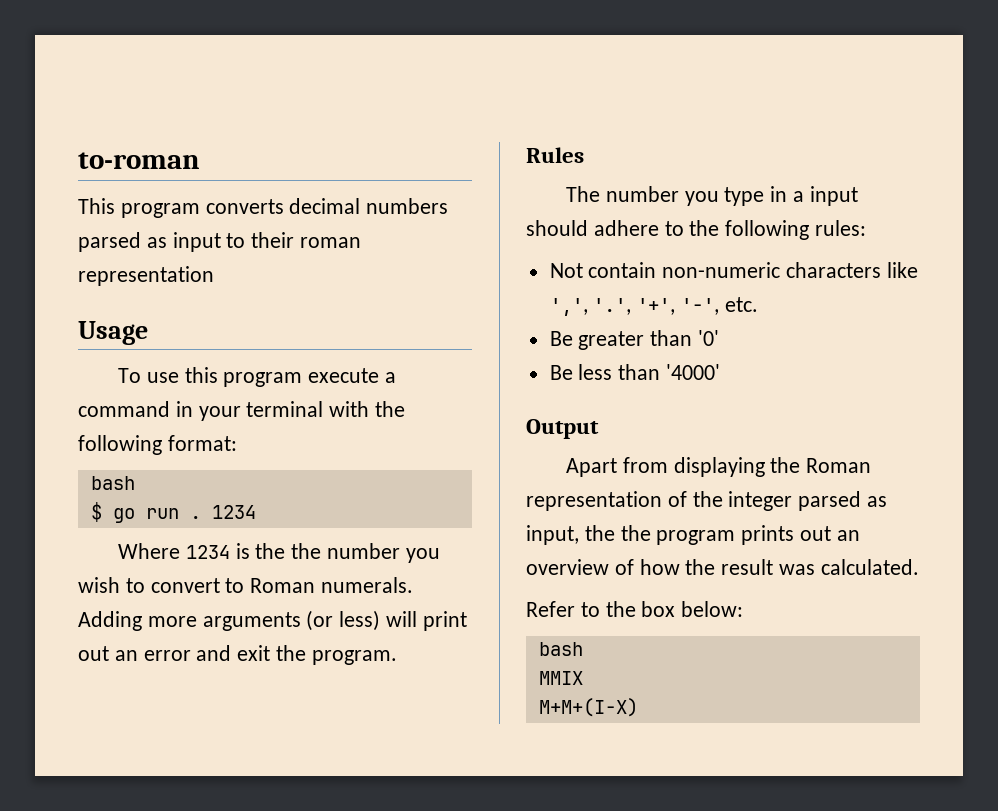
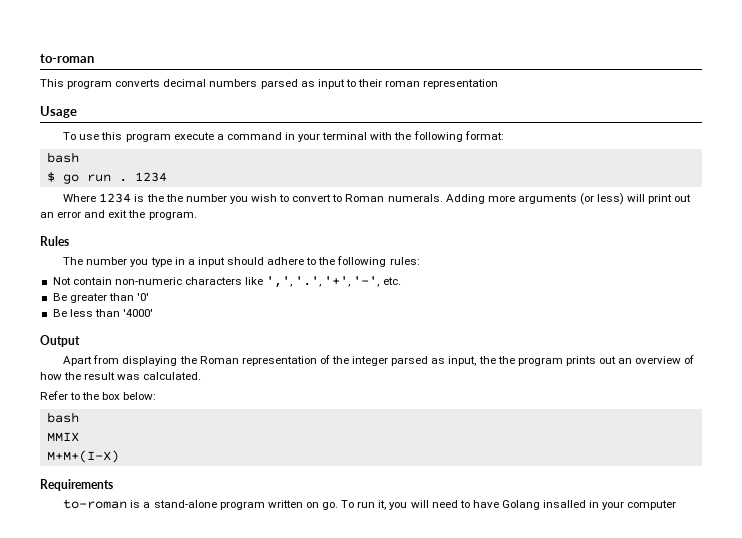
+ Requirements
+ to-roman is a stand-alone program written on go. To run it, you will need to have Golang insalled in your computer

